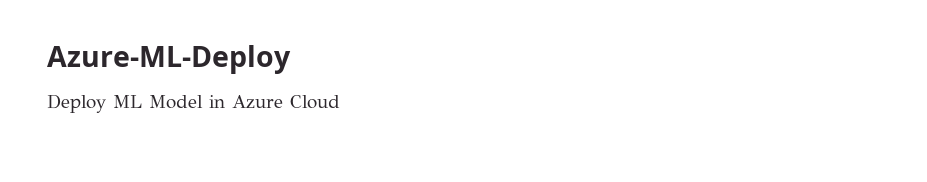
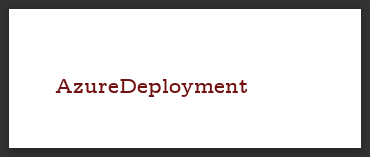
- Azure-ML-Deploy
- Deploy ML Model in Azure Cloud
+ AzureDeployment

